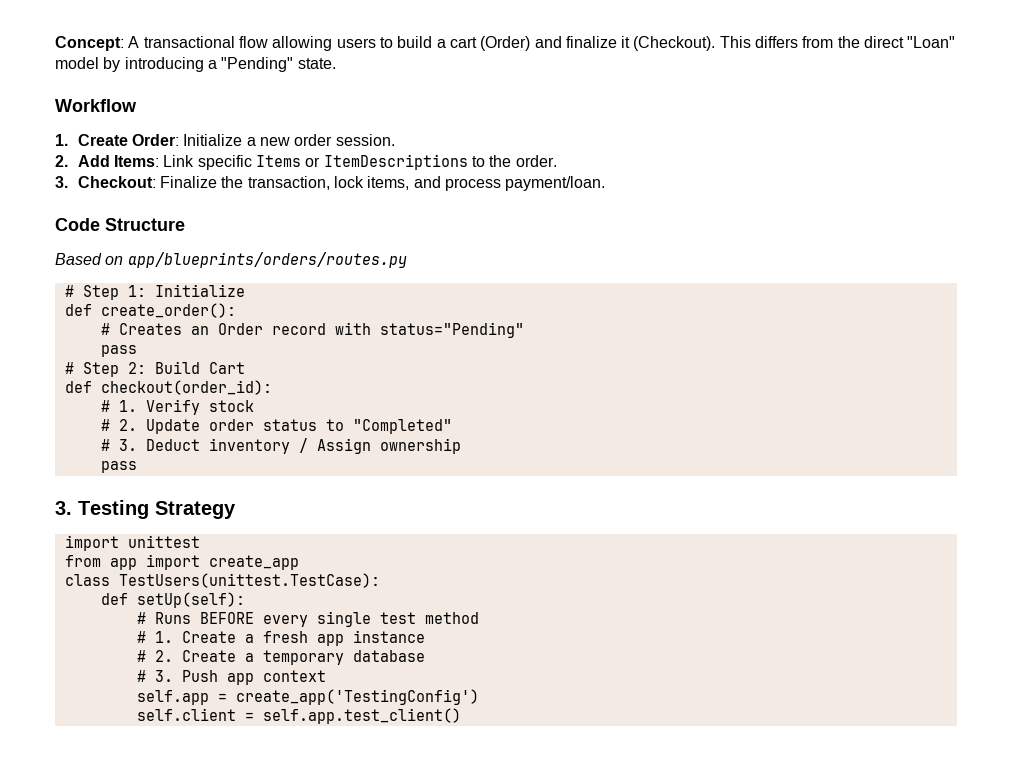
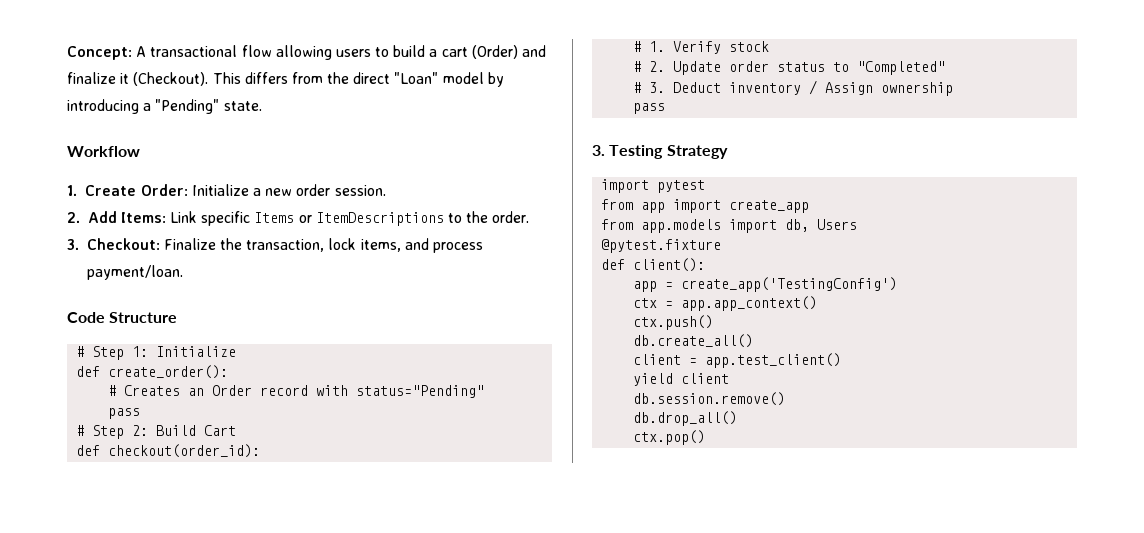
- Based on app/blueprints/orders/routes.py
- import unittest
+ import pytest
- class TestUsers(unittest.TestCase):
- def setUp(self):
- # Runs BEFORE every single test method
- # 1. Create a fresh app instance
- # 2. Create a temporary database
- # 3. Push app context
- self.app = create_app('TestingConfig')
- self.client = self.app.test_client()
+ from app.models import db, Users
+ @pytest.fixture
+ def client():
+ app = create_app('TestingConfig')
+ ctx = app.app_context()
+ ctx.push()
+ db.create_all()
+ client = app.test_client()
+ yield client
+ db.session.remove()
+ db.drop_all()
+ ctx.pop()

